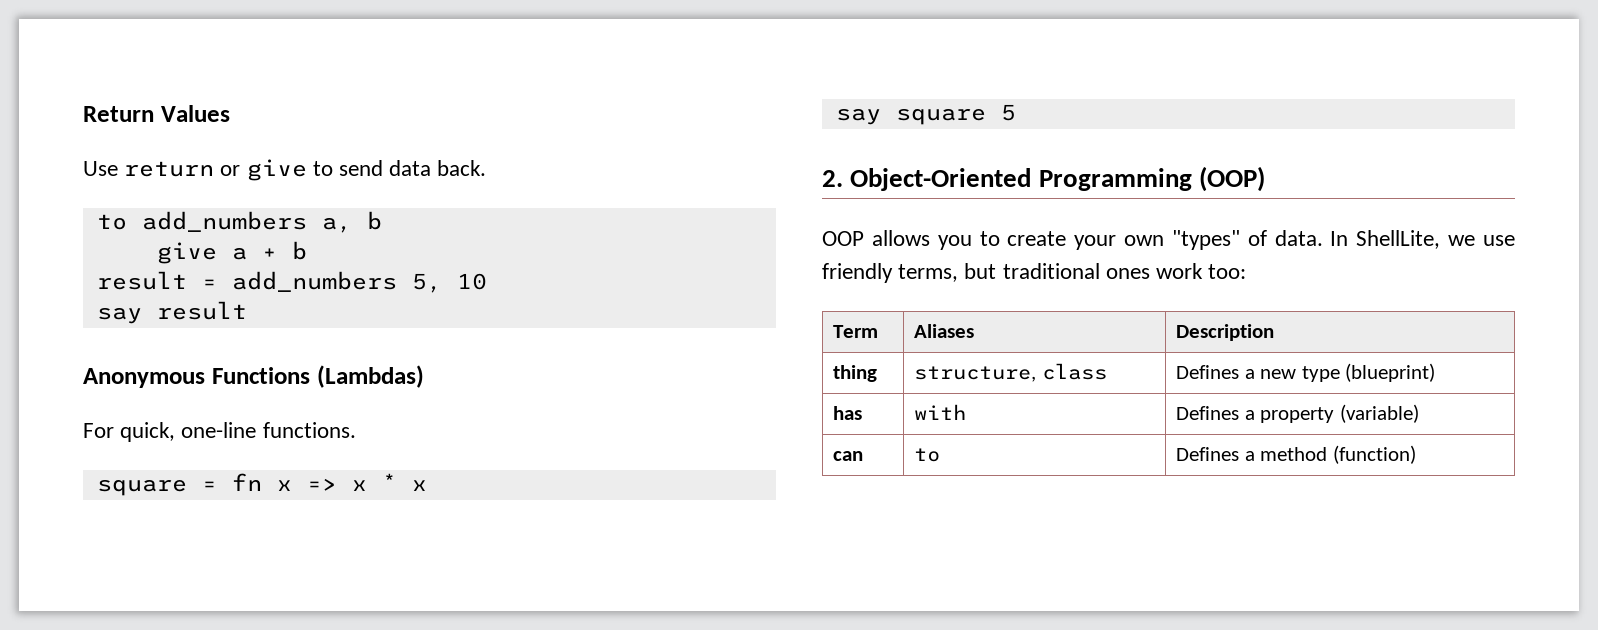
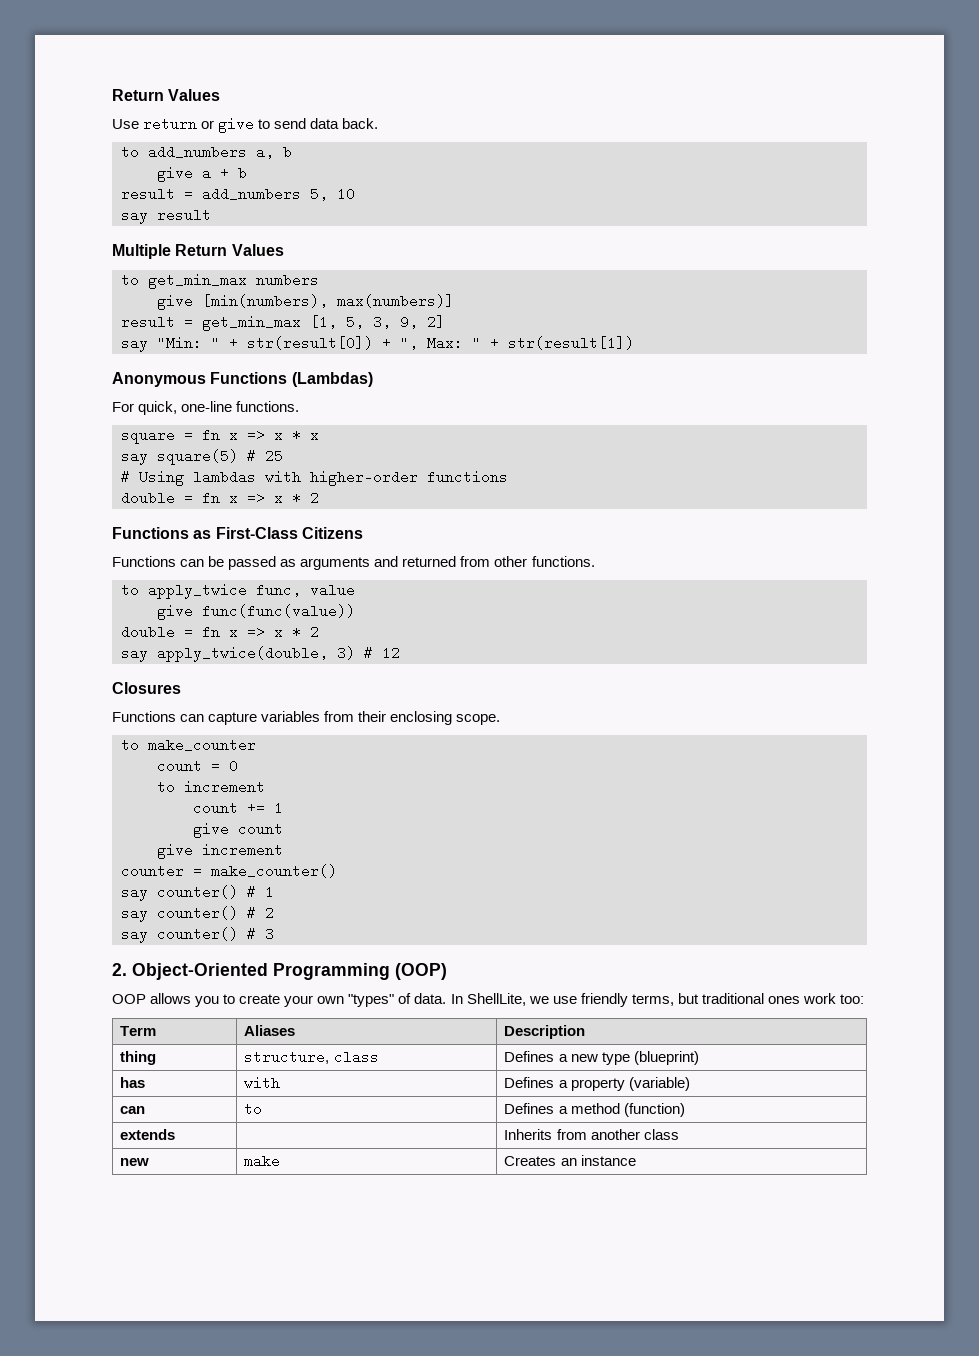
+ Multiple Return Values
+ to get_min_max numbers
+ give [min(numbers), max(numbers)]
+ result = get_min_max [1, 5, 3, 9, 2]
+ say "Min: " + str(result[0]) + ", Max: " + str(result[1])
- say square 5
+ say square(5) # 25
+ # Using lambdas with higher-order functions
+ double = fn x => x * 2
+ Functions as First-Class Citizens
+ Functions can be passed as arguments and returned from other functions.
+ to apply_twice func, value
+ give func(func(value))
+ double = fn x => x * 2
+ say apply_twice(double, 3) # 12
+ Closures
+ Functions can capture variables from their enclosing scope.
+ to make_counter
+ count = 0
+ to increment
+ count += 1
+ give count
+ give increment
+ counter = make_counter()
+ say counter() # 1
+ say counter() # 2
+ say counter() # 3
+ extends | | Inherits from another class
+ new | make | Creates an instance

